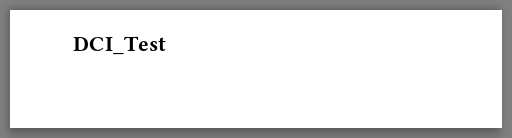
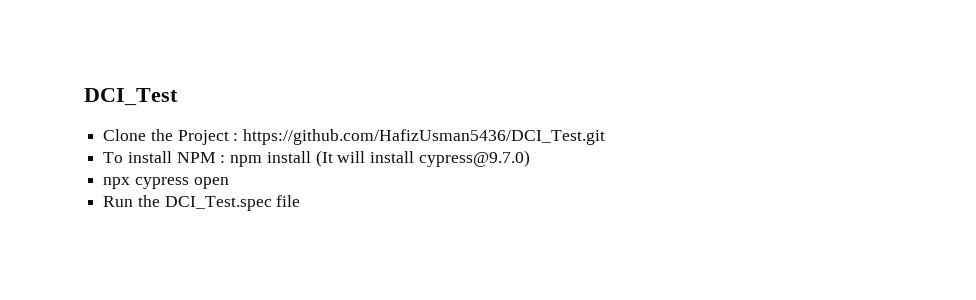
+ Clone the Project : https://github.com/HafizUsman5436/DCI_Test.git
+ To install NPM : npm install (It will install cypress@9.7.0)
+ npx cypress open
+ Run the DCI_Test.spec file

